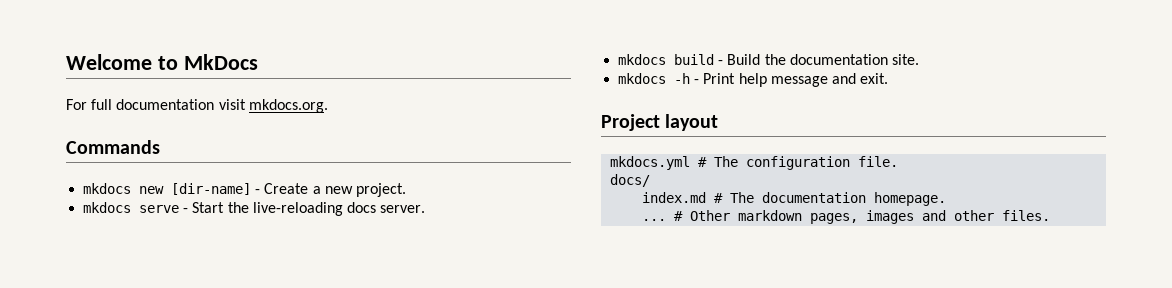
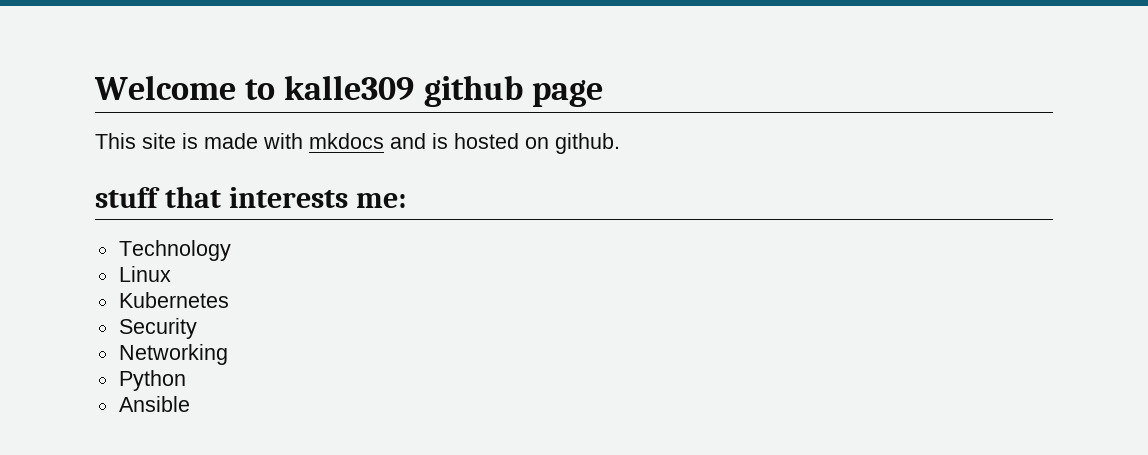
- Welcome to MkDocs
- For full documentation visit mkdocs.org.
- Commands
- mkdocs new [dir-name] - Create a new project.
- mkdocs serve - Start the live-reloading docs server.
- mkdocs build - Build the documentation site.
- mkdocs -h - Print help message and exit.
- Project layout
- mkdocs.yml # The configuration file.
- docs/
- index.md # The documentation homepage.
- ... # Other markdown pages, images and other files.
+ Welcome to kalle309 github page
+ This site is made with mkdocs and is hosted on github.
+ stuff that interests me:
+ Technology
+ Linux
+ Kubernetes
+ Security
+ Networking
+ Python
+ Ansible

